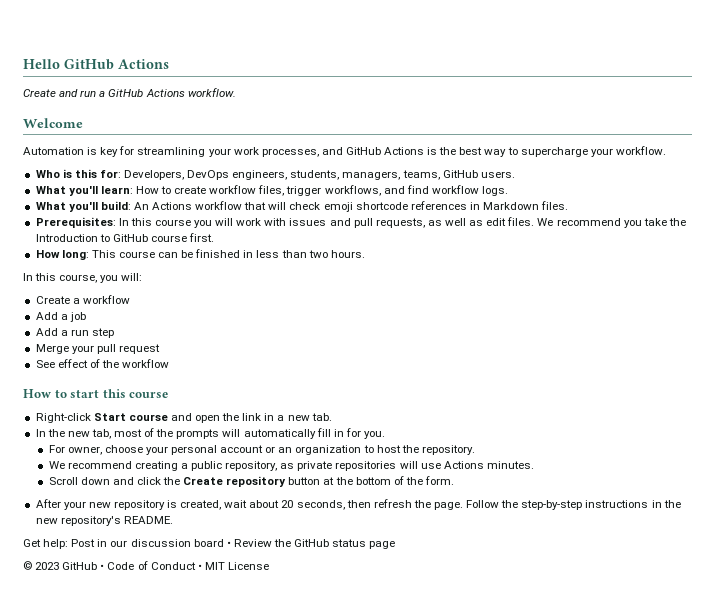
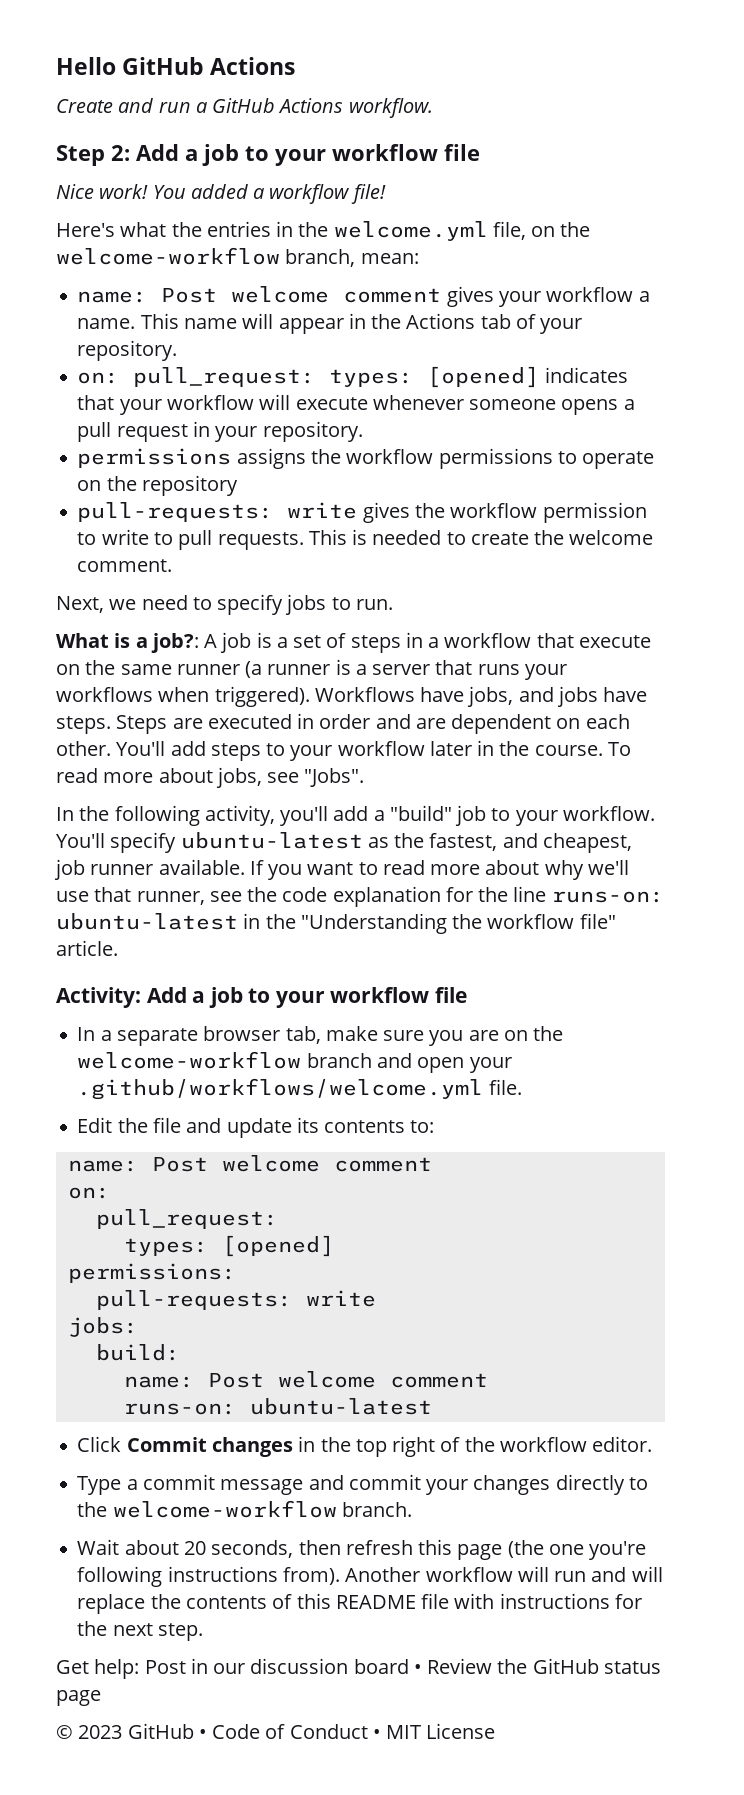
- Welcome
- Automation is key for streamlining your work processes, and GitHub Actions is the best way to supercharge your workflow.
- Who is this for: Developers, DevOps engineers, students, managers, teams, GitHub users.
- What you'll learn: How to create workflow files, trigger workflows, and find workflow logs.
- What you'll build: An Actions workflow that will check emoji shortcode references in Markdown files.
- Prerequisites: In this course you will work with issues and pull requests, as well as edit files. We recommend you take the Introduction to GitHub course first.
- How long: This course can be finished in less than two hours.
- In this course, you will:
- Create a workflow
- Add a job
- Add a run step
- Merge your pull request
- See effect of the workflow
- How to start this course
- Right-click Start course and open the link in a new tab.
- In the new tab, most of the prompts will automatically fill in for you.
- For owner, choose your personal account or an organization to host the repository.
- We recommend creating a public repository, as private repositories will use Actions minutes.
- Scroll down and click the Create repository button at the bottom of the form.
- After your new repository is created, wait about 20 seconds, then refresh the page. Follow the step-by-step instructions in the new repository's README.
+ Step 2: Add a job to your workflow file
+ Nice work! You added a workflow file!
+ Here's what the entries in the welcome.yml file, on the welcome-workflow branch, mean:
+ name: Post welcome comment gives your workflow a name. This name will appear in the Actions tab of your repository.
+ on: pull_request: types: [opened] indicates that your workflow will execute whenever someone opens a pull request in your repository.
+ permissions assigns the workflow permissions to operate on the repository
+ pull-requests: write gives the workflow permission to write to pull requests. This is needed to create the welcome comment.
+ Next, we need to specify jobs to run.
+ What is a job?: A job is a set of steps in a workflow that execute on the same runner (a runner is a server that runs your workflows when triggered). Workflows have jobs, and jobs have steps. Steps are executed in order and are dependent on each other. You'll add steps to your workflow later in the course. To read more about jobs, see "Jobs".
+ In the following activity, you'll add a "build" job to your workflow. You'll specify ubuntu-latest as the fastest, and cheapest, job runner available. If you want to read more about why we'll use that runner, see the code explanation for the line runs-on: ubuntu-latest in the "Understanding the workflow file" article.
+ Activity: Add a job to your workflow file
+ In a separate browser tab, make sure you are on the welcome-workflow branch and open your .github/workflows/welcome.yml file.
+ Edit the file and update its contents to:
+ name: Post welcome comment
+ on:
+ pull_request:
+ types: [opened]
+ permissions:
+ pull-requests: write
+ jobs:
+ build:
+ name: Post welcome comment
+ runs-on: ubuntu-latest
+ Click Commit changes in the top right of the workflow editor.
+ Type a commit message and commit your changes directly to the welcome-workflow branch.
+ Wait about 20 seconds, then refresh this page (the one you're following instructions from). Another workflow will run and will replace the contents of this README file with instructions for the next step.

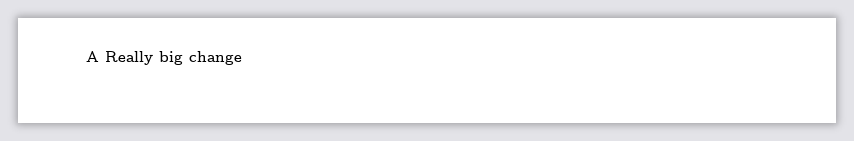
- Hello GitHub Actions
- Create and run a GitHub Actions workflow.
- Step 2: Add a job to your workflow file
- Nice work! You added a workflow file!
- Here's what the entries in the welcome.yml file, on the welcome-workflow branch, mean:
- name: Post welcome comment gives your workflow a name. This name will appear in the Actions tab of your repository.
- on: pull_request: types: [opened] indicates that your workflow will execute whenever someone opens a pull request in your repository.
- permissions assigns the workflow permissions to operate on the repository
- pull-requests: write gives the workflow permission to write to pull requests. This is needed to create the welcome comment.
- Next, we need to specify jobs to run.
- What is a job?: A job is a set of steps in a workflow that execute on the same runner (a runner is a server that runs your workflows when triggered). Workflows have jobs, and jobs have steps. Steps are executed in order and are dependent on each other. You'll add steps to your workflow later in the course. To read more about jobs, see "Jobs".
- In the following activity, you'll add a "build" job to your workflow. You'll specify ubuntu-latest as the fastest, and cheapest, job runner available. If you want to read more about why we'll use that runner, see the code explanation for the line runs-on: ubuntu-latest in the "Understanding the workflow file" article.
- Activity: Add a job to your workflow file
- In a separate browser tab, make sure you are on the welcome-workflow branch and open your .github/workflows/welcome.yml file.
- Edit the file and update its contents to:
- name: Post welcome comment
- on:
- pull_request:
- types: [opened]
- permissions:
- pull-requests: write
- jobs:
- build:
- name: Post welcome comment
- runs-on: ubuntu-latest
- Click Commit changes in the top right of the workflow editor.
- Type a commit message and commit your changes directly to the welcome-workflow branch.
- Wait about 20 seconds, then refresh this page (the one you're following instructions from). Another workflow will run and will replace the contents of this README file with instructions for the next step.
- Get help: Post in our discussion board • Review the GitHub status page
- © 2023 GitHub • Code of Conduct • MIT License
+ A Really big change

